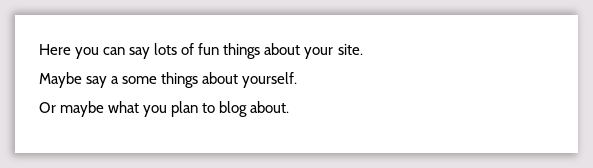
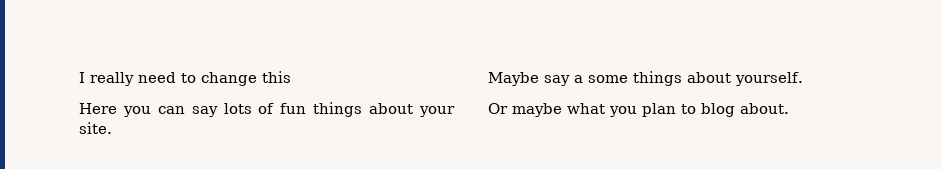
+ I really need to change this

